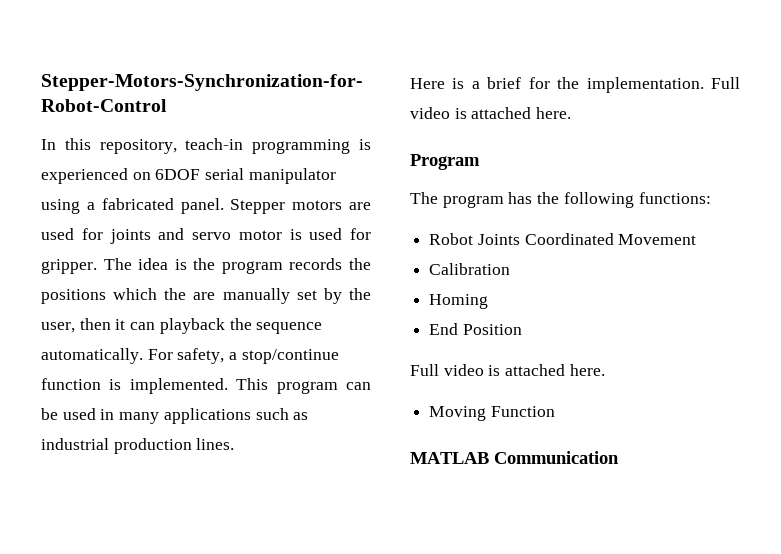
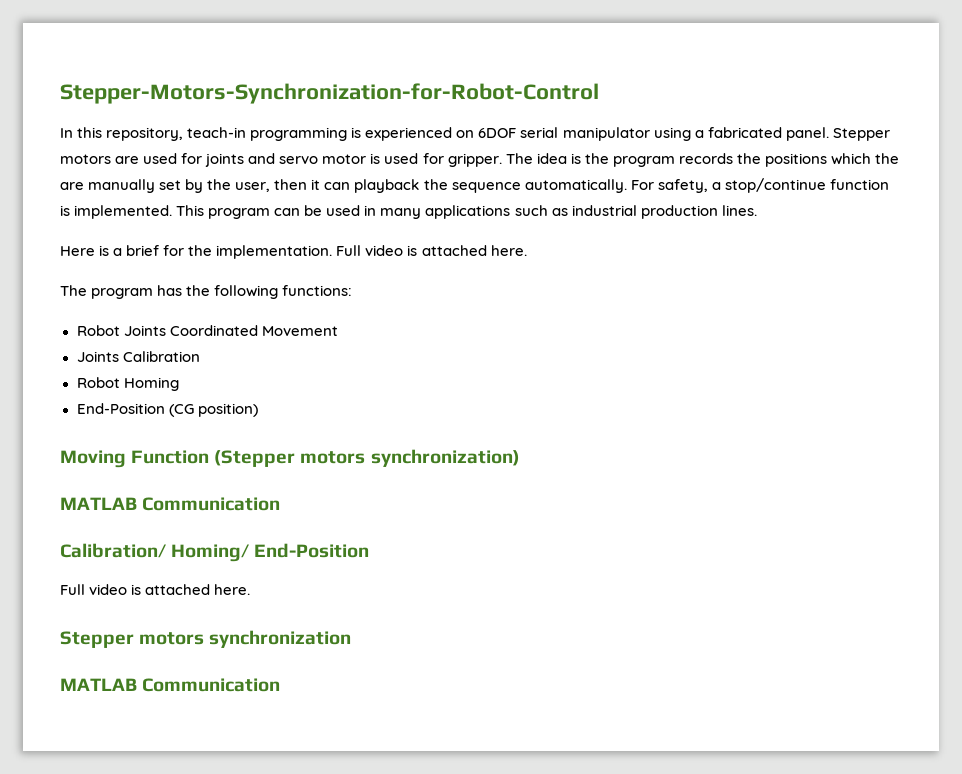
- Program
- Calibration
+ Joints Calibration
- Homing
+ Robot Homing
- End Position
+ End-Position (CG position)
+ Moving Function (Stepper motors synchronization)
+ MATLAB Communication
+ Calibration/ Homing/ End-Position
  Full video is attached here.
- Moving Function
+ Stepper motors synchronization

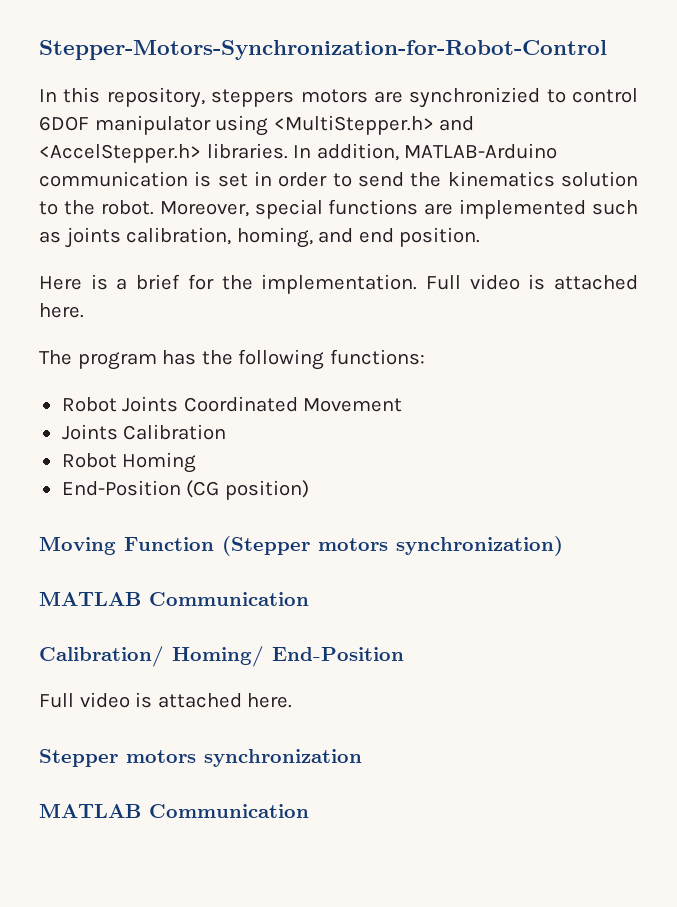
- In this repository, teach-in programming is experienced on 6DOF serial manipulator using a fabricated panel. Stepper motors are used for joints and servo motor is used for gripper. The idea is the program records the positions which the are manually set by the user, then it can playback the sequence automatically. For safety, a stop/continue function is implemented. This program can be used in many applications such as industrial production lines.
+ In this repository, steppers motors are synchronizied to control 6DOF manipulator using <MultiStepper.h> and <AccelStepper.h> libraries. In addition, MATLAB-Arduino communication is set in order to send the kinematics solution to the robot. Moreover, special functions are implemented such as joints calibration, homing, and end position.

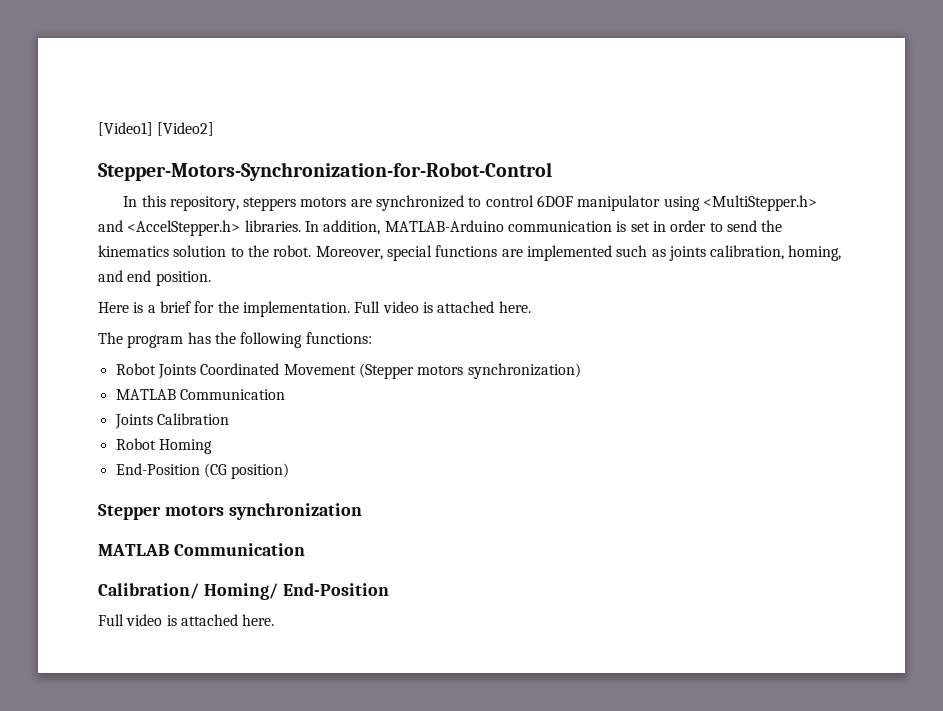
+ [Video1] [Video2]
- In this repository, steppers motors are synchronizied to control 6DOF manipulator using <MultiStepper.h> and <AccelStepper.h> libraries.
+ In this repository, steppers motors are synchronized to control 6DOF manipulator using <MultiStepper.h> and <AccelStepper.h> libraries.
- Robot Joints Coordinated Movement
+ Robot Joints Coordinated Movement (Stepper motors synchronization)
+ MATLAB Communication
- Moving Function (Stepper motors synchronization)
+ Stepper motors synchronization
- Stepper motors synchronization
- MATLAB Communication

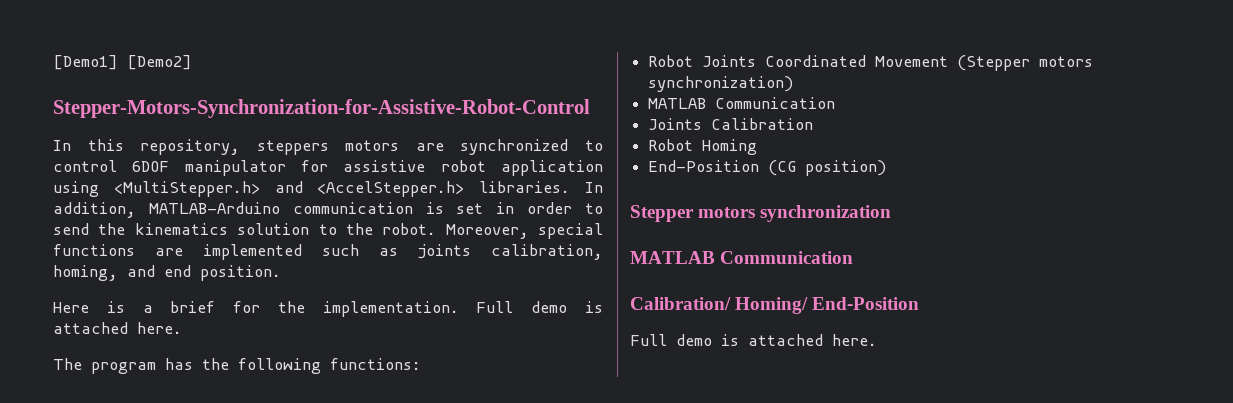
- [Video1] [Video2]
- Stepper-Motors-Synchronization-for-Robot-Control
+ [Demo1] [Demo2]
+ Stepper-Motors-Synchronization-for-Assistive-Robot-Control
- In this repository, steppers motors are synchronized to control 6DOF manipulator using <MultiStepper.h> and <AccelStepper.h> libraries.
+ In this repository, steppers motors are synchronized to control 6DOF manipulator for assistive robot application using <MultiStepper.h> and <AccelStepper.h> libraries.
- Here is a brief for the implementation. Full video is attached here.
+ Here is a brief for the implementation. Full demo is attached here.
  Calibration/ Homing/ End-Position
- Full video is attached here.
+ Full demo is attached here.

